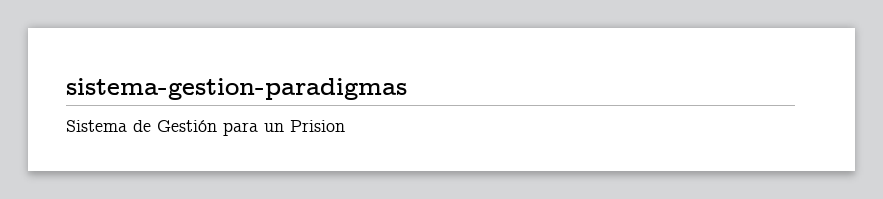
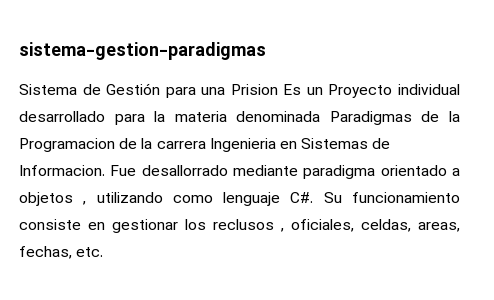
- Sistema de Gestión para un Prision
+ Sistema de Gestión para una Prision Es un Proyecto individual desarrollado para la materia denominada Paradigmas de la Programacion de la carrera Ingenieria en Sistemas de Informacion. Fue desallorrado mediante paradigma orientado a objetos , utilizando como lenguaje C#. Su funcionamiento consiste en gestionar los reclusos , oficiales, celdas, areas, fechas, etc.

